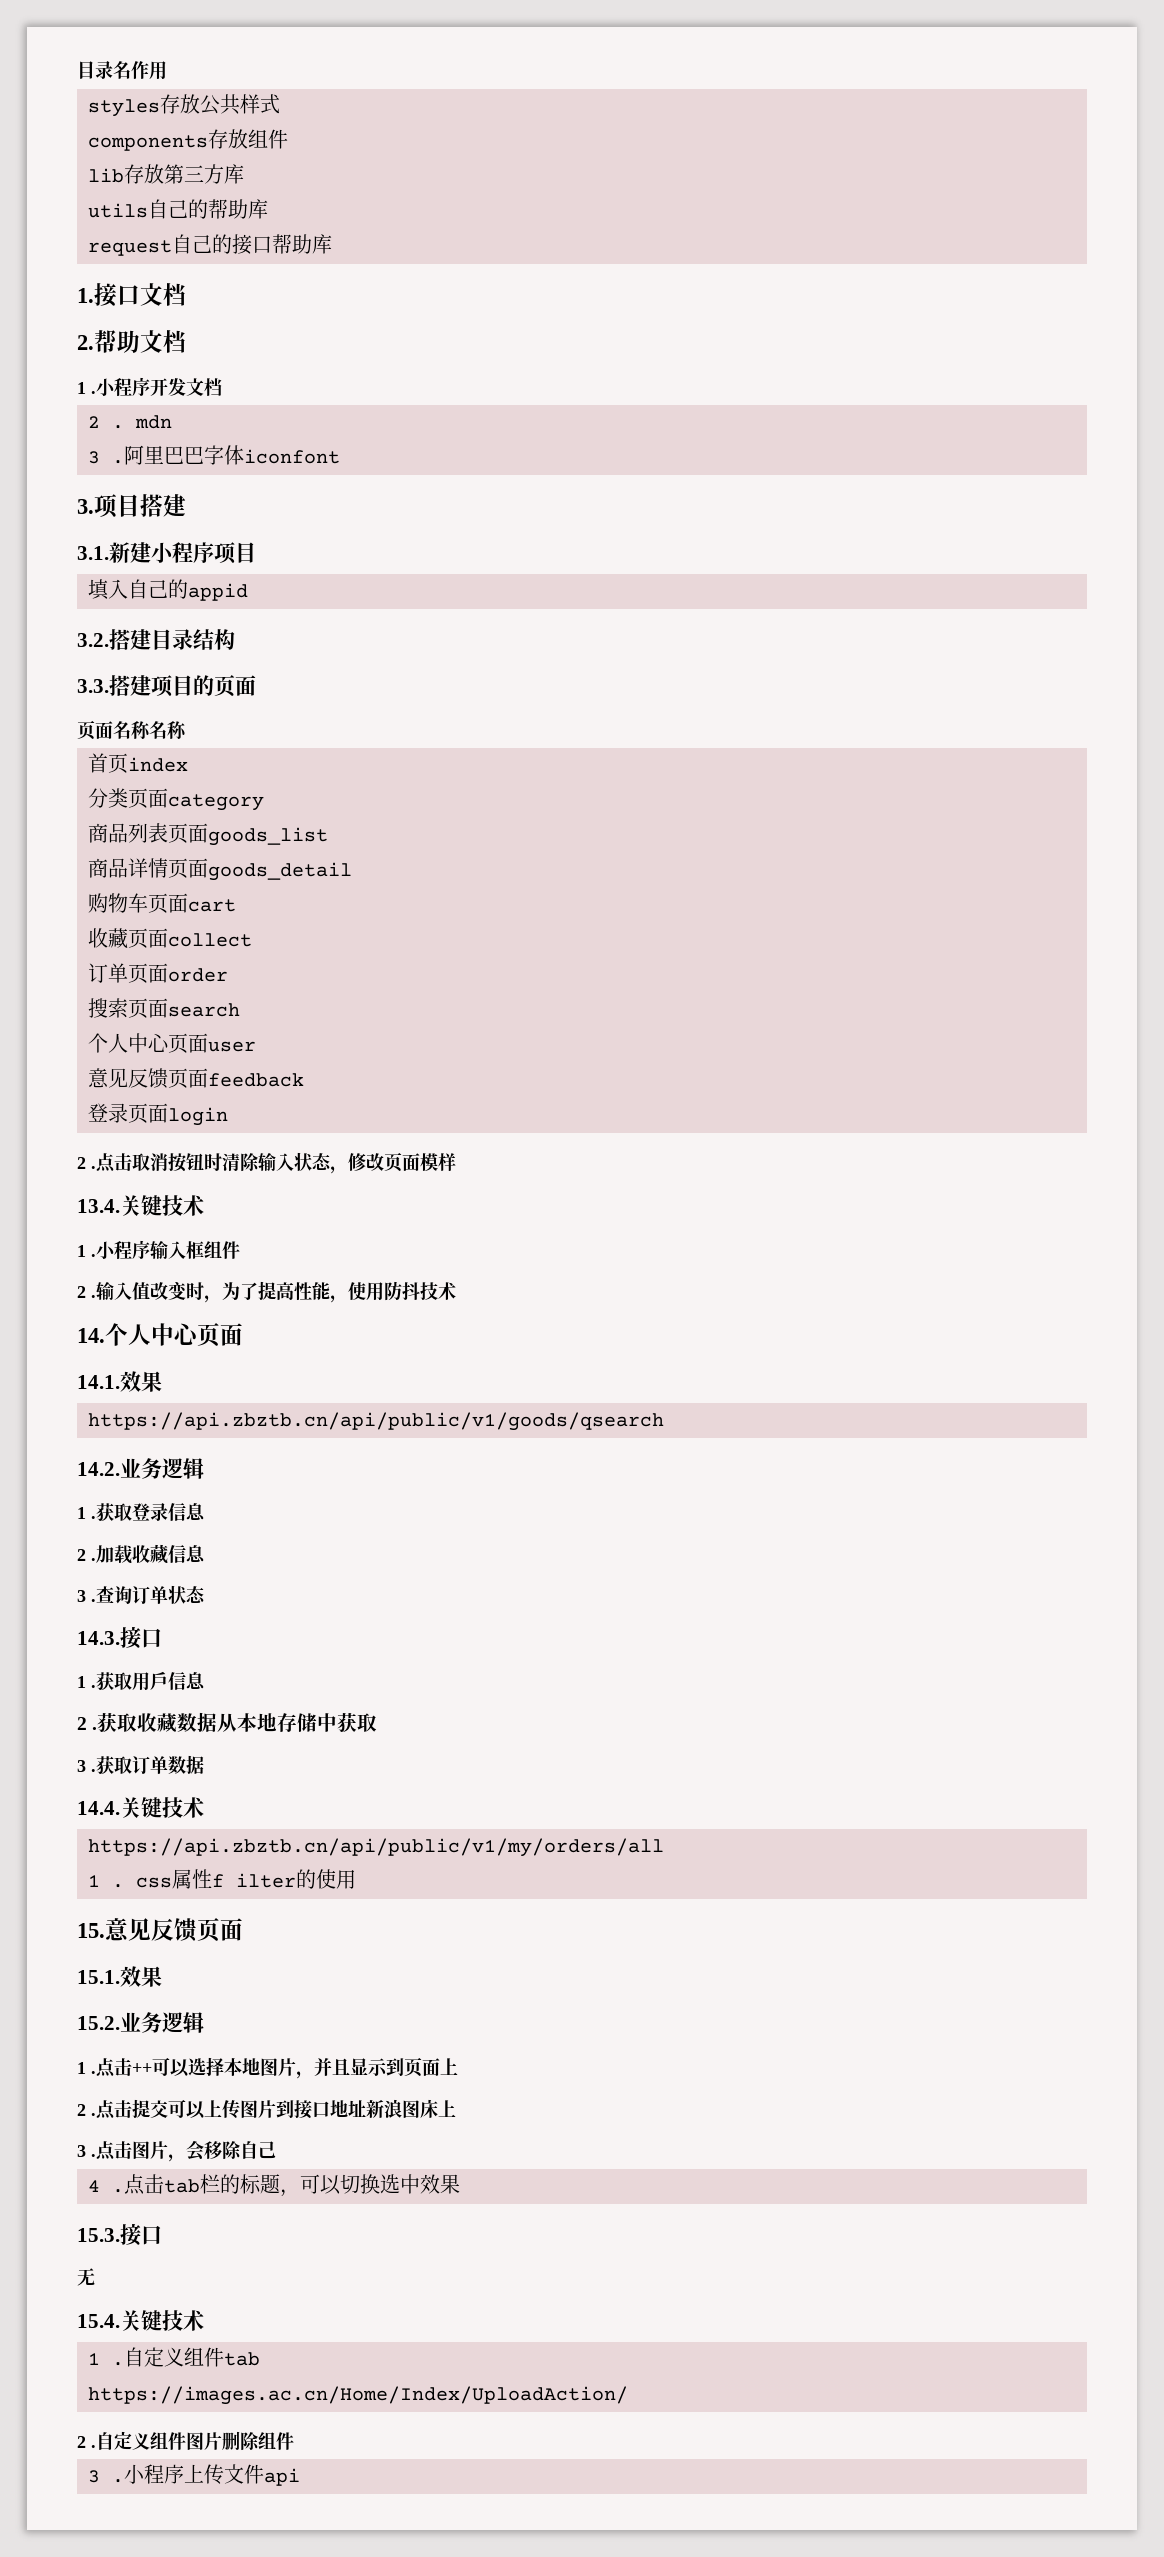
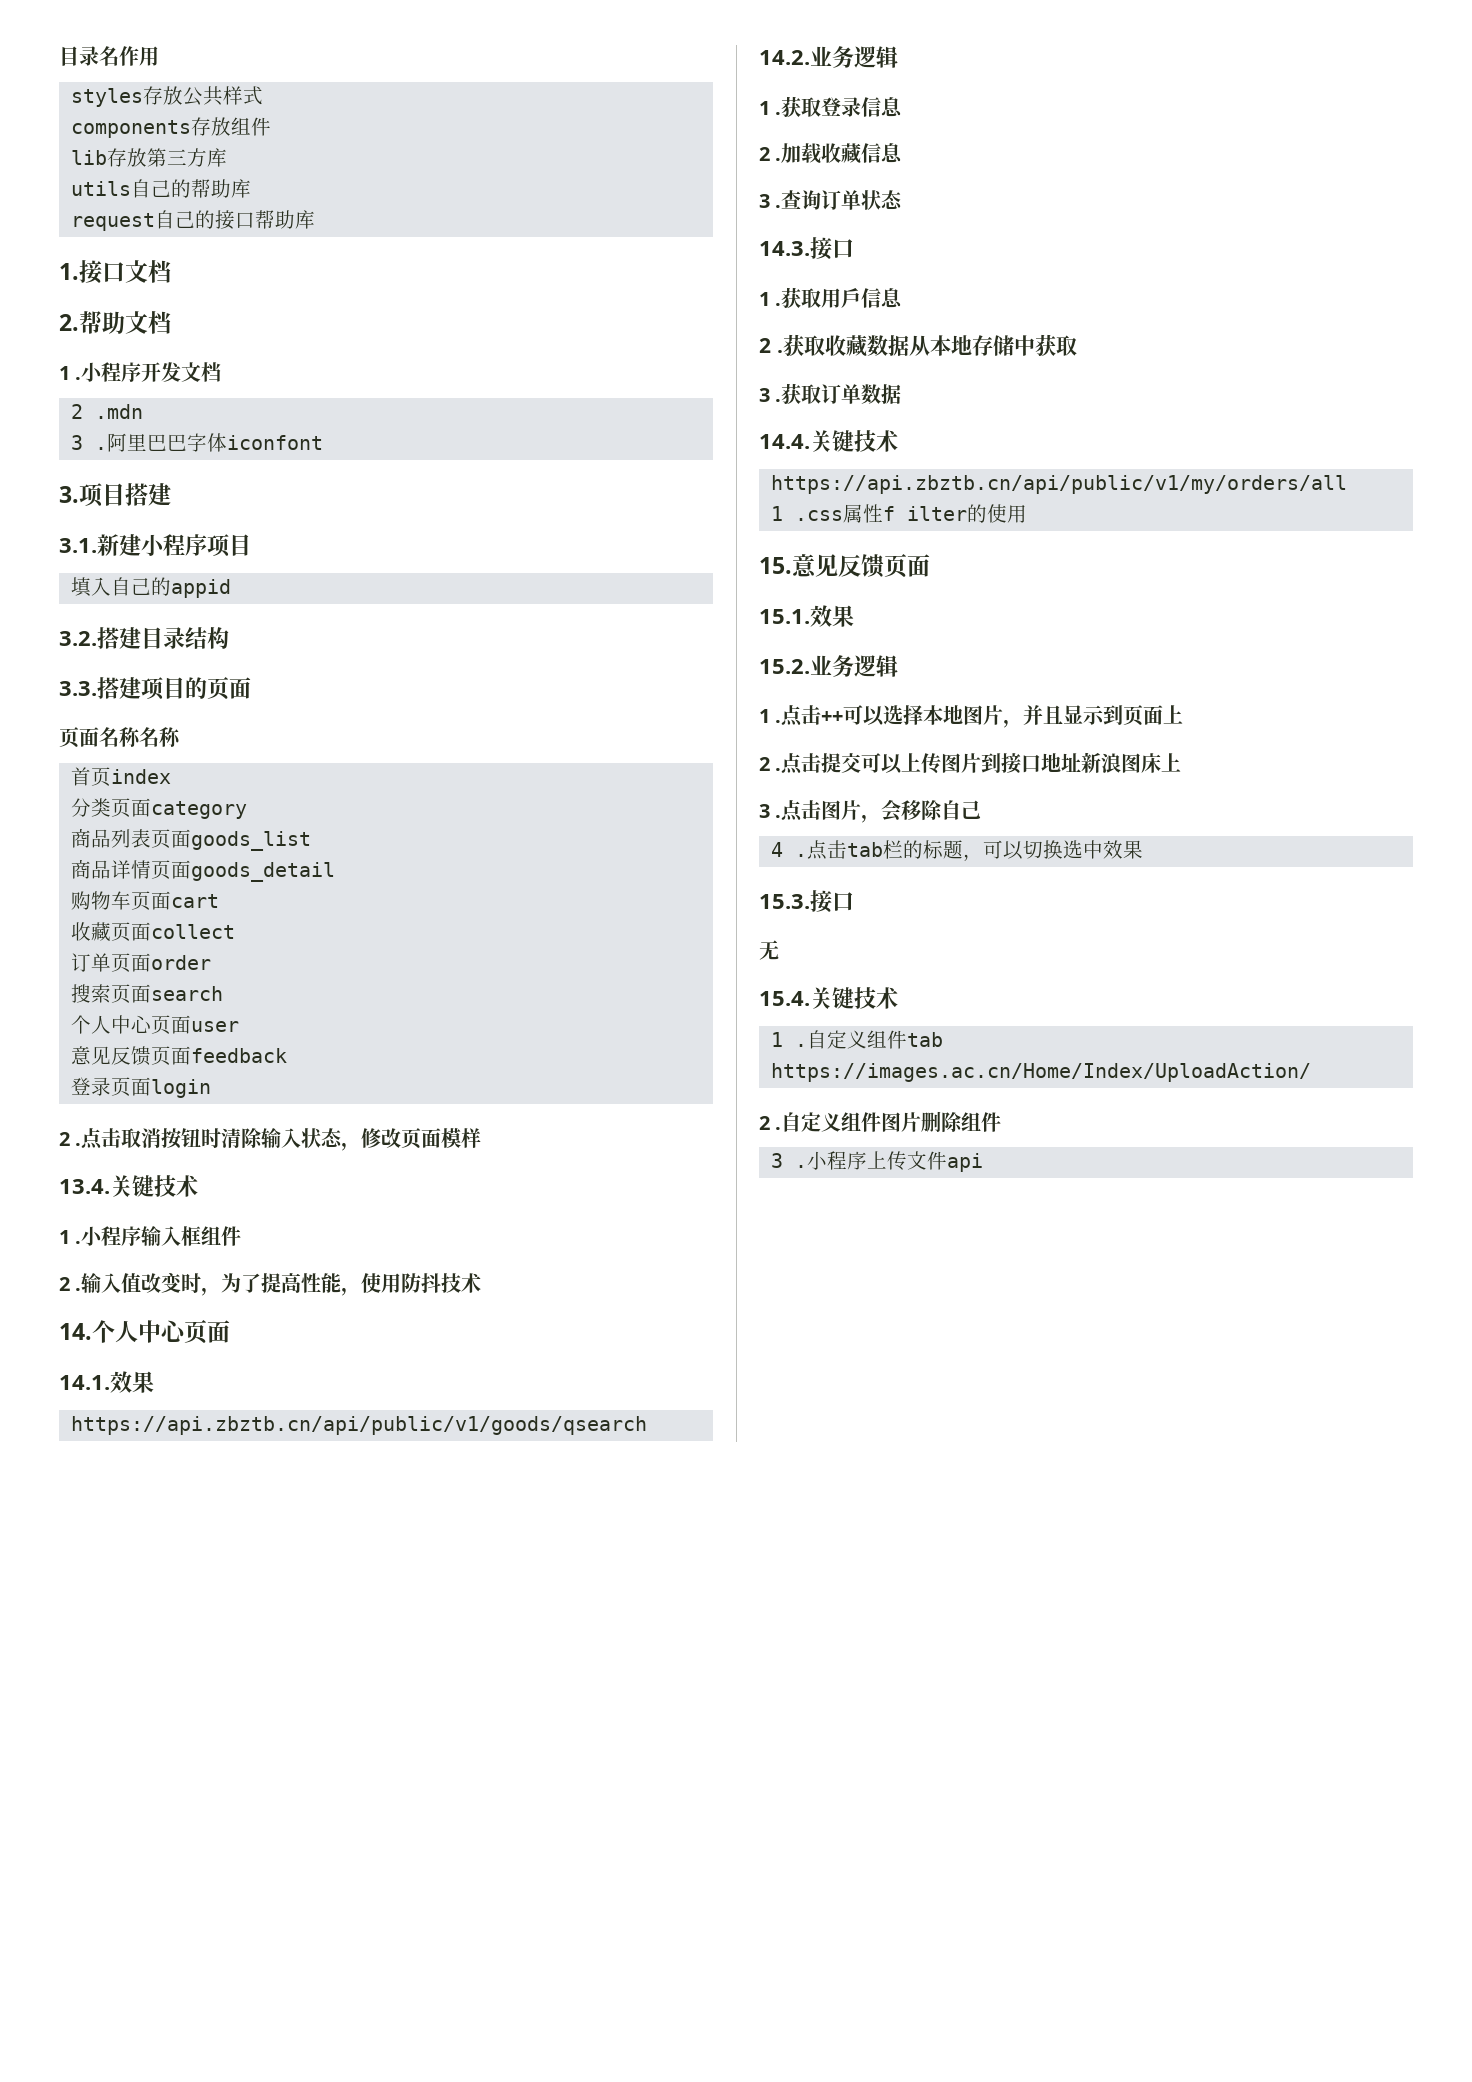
- 2 . mdn
+ 2 .mdn
- 1 . css属性f ilter的使用
+ 1 .css属性f ilter的使用

